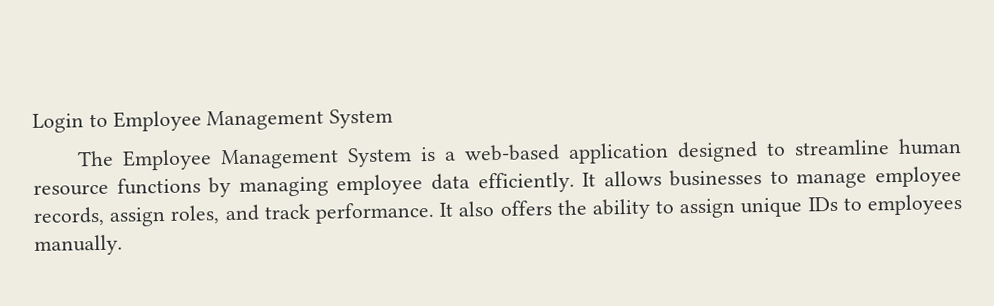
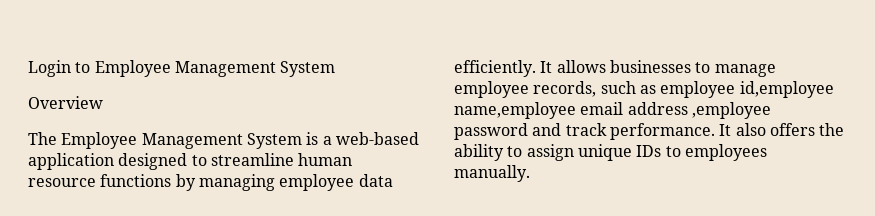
+ Overview
- It allows businesses to manage employee records, assign roles, and track performance.
+ It allows businesses to manage employee records, such as employee id,employee name,employee email address ,employee password and track performance.

